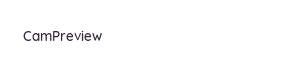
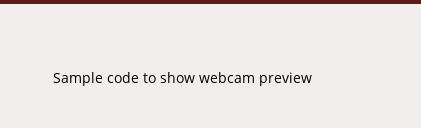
- CamPreview
+ Sample code to show webcam preview

